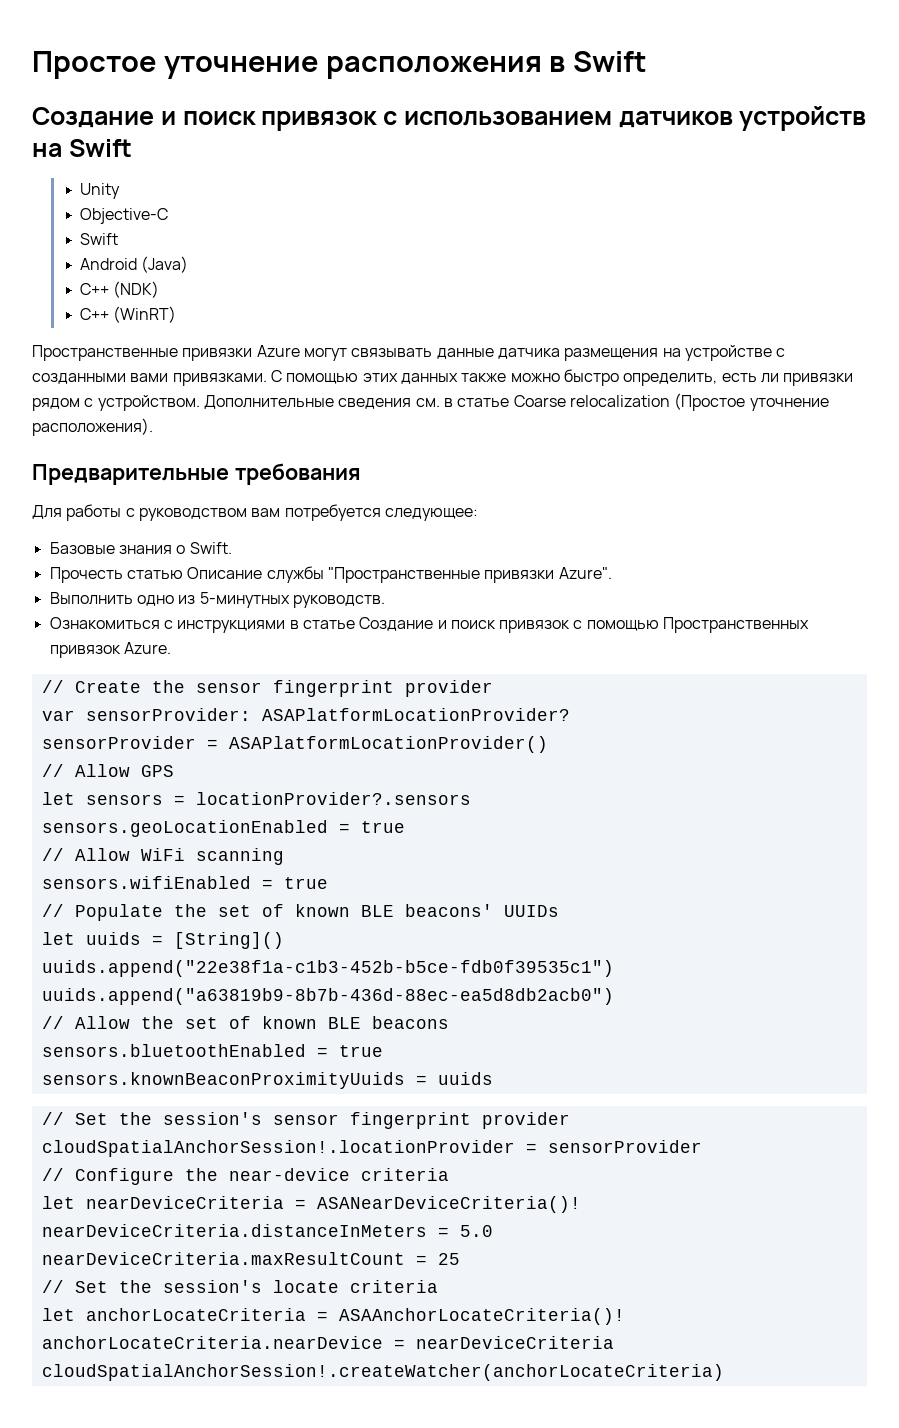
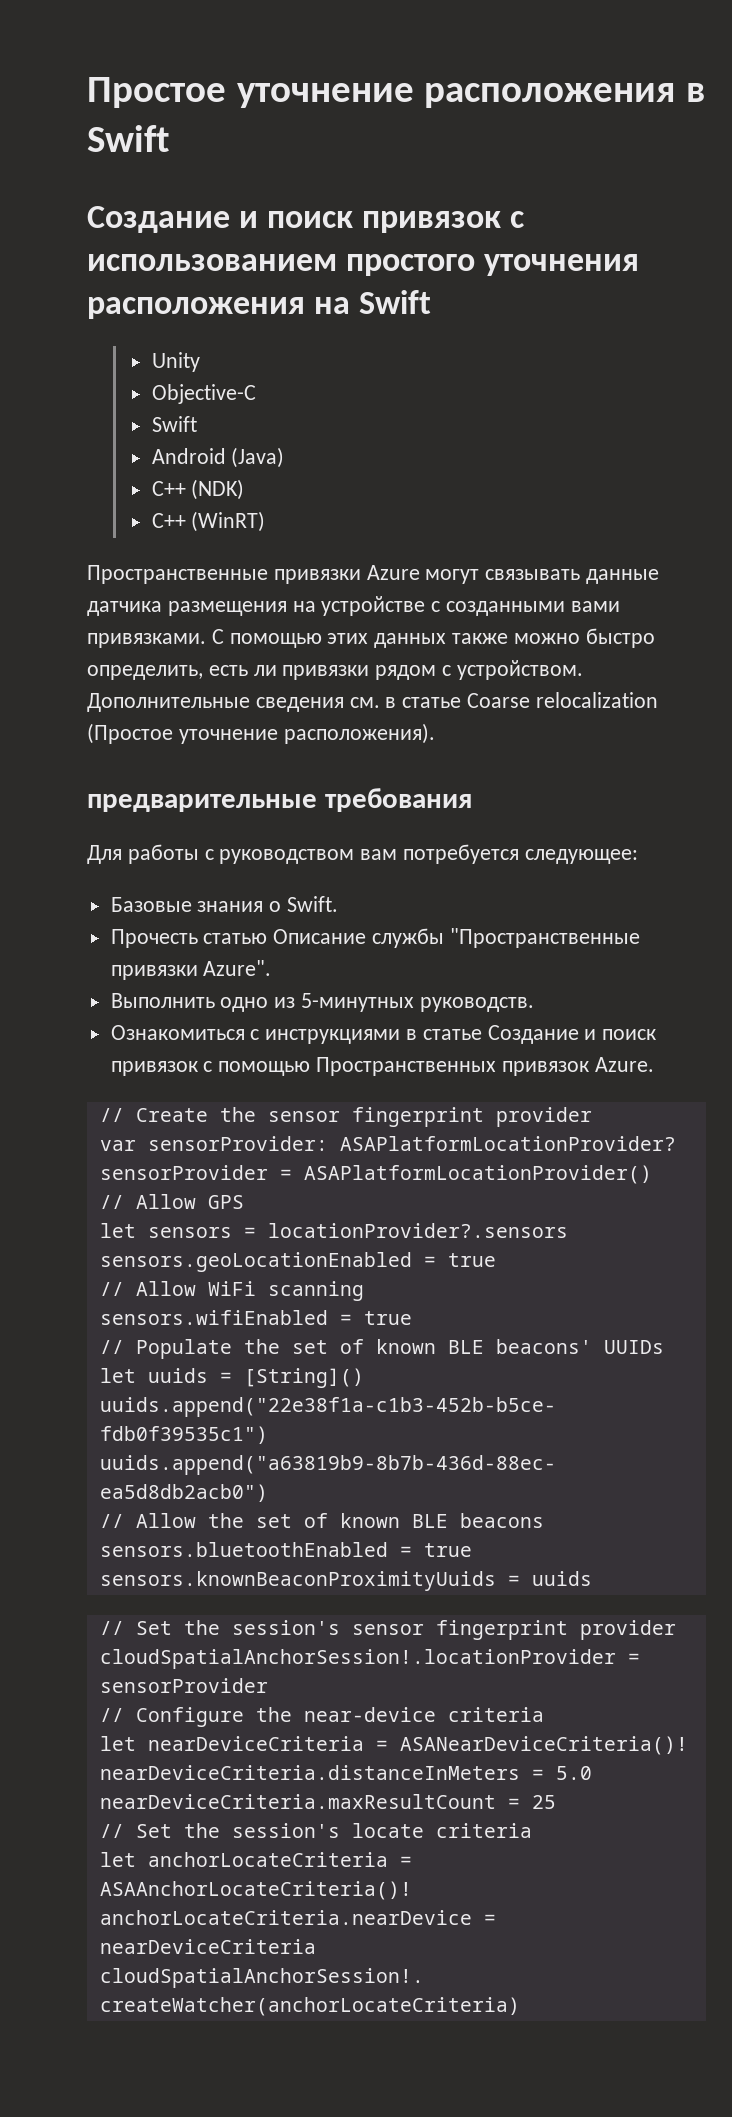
- Создание и поиск привязок с использованием датчиков устройств на Swift
+ Создание и поиск привязок с использованием простого уточнения расположения на Swift
- Предварительные требования
+ предварительные требования

